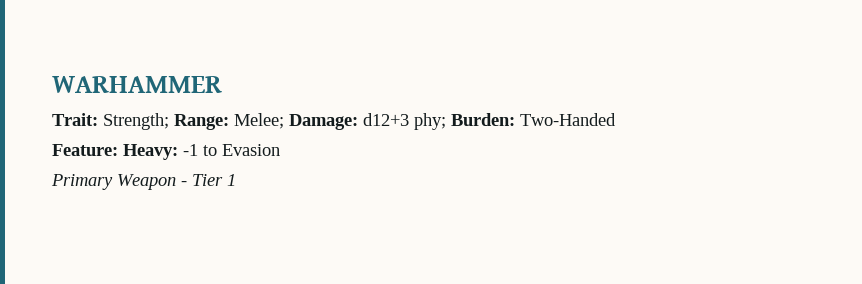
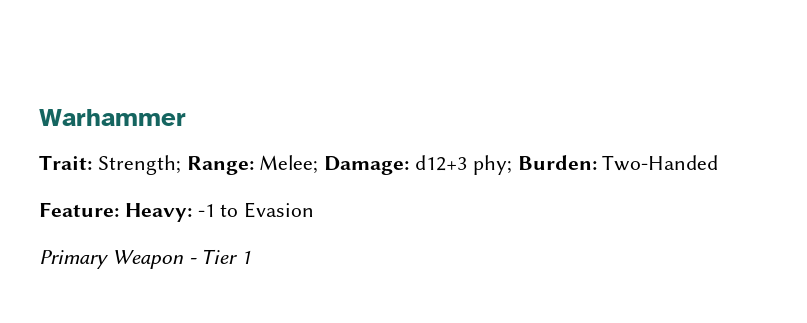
- WARHAMMER
+ Warhammer

